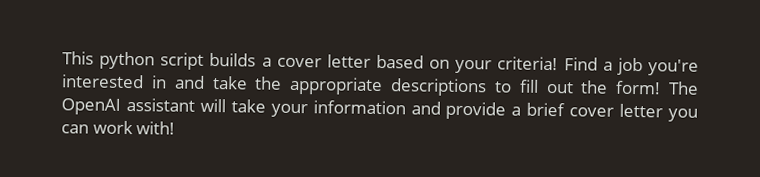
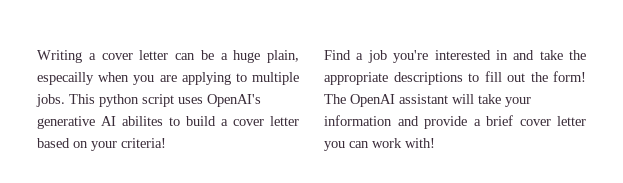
- This python script builds a cover letter based on your criteria! Find a job you're interested in and take the appropriate descriptions to fill out the form!
+ Writing a cover letter can be a huge plain, especailly when you are applying to multiple jobs. This python script uses OpenAI's generative AI abilites to build a cover letter based on your criteria!
+ Find a job you're interested in and take the appropriate descriptions to fill out the form!

